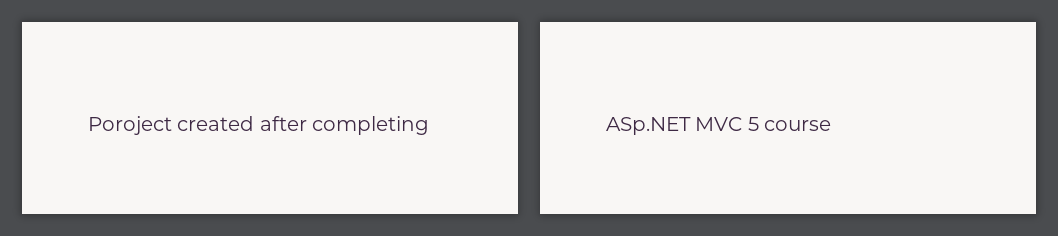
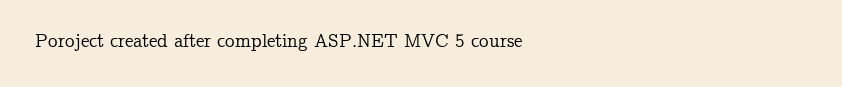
- Poroject created after completing ASp.NET MVC 5 course
+ Poroject created after completing ASP.NET MVC 5 course

